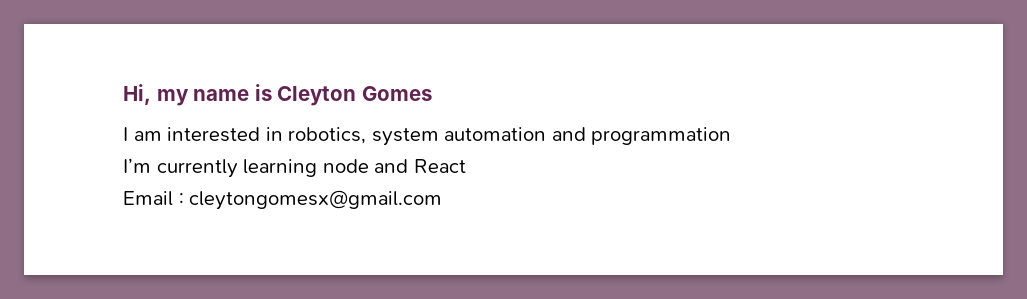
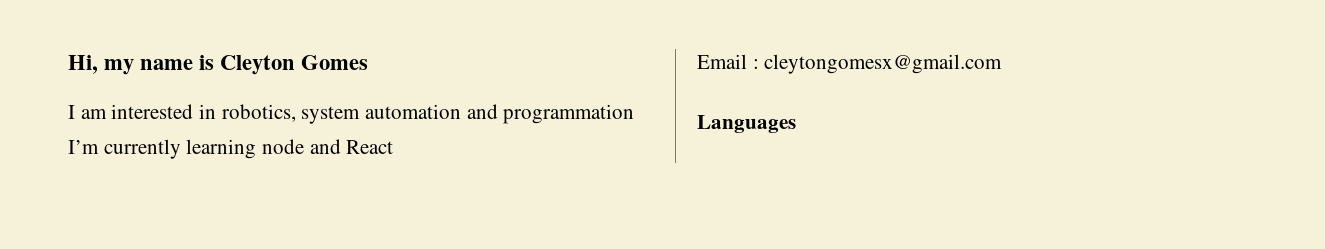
+ Languages

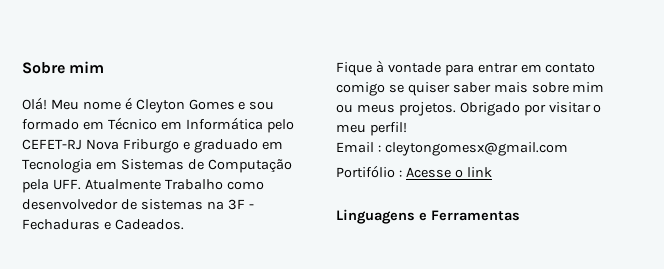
- Hi, my name is Cleyton Gomes
- I am interested in robotics, system automation and programmation
- I’m currently learning node and React
+ Sobre mim
+ Olá! Meu nome é Cleyton Gomes e sou formado em Técnico em Informática pelo CEFET-RJ Nova Friburgo e graduado em Tecnologia em Sistemas de Computação pela UFF. Atualmente Trabalho como desenvolvedor de sistemas na 3F - Fechaduras e Cadeados.
+ Fique à vontade para entrar em contato comigo se quiser saber mais sobre mim ou meus projetos. Obrigado por visitar o meu perfil!
  Email : cleytongomesx@gmail.com
- Languages
+ Portifólio : Acesse o link
+ Linguagens e Ferramentas

